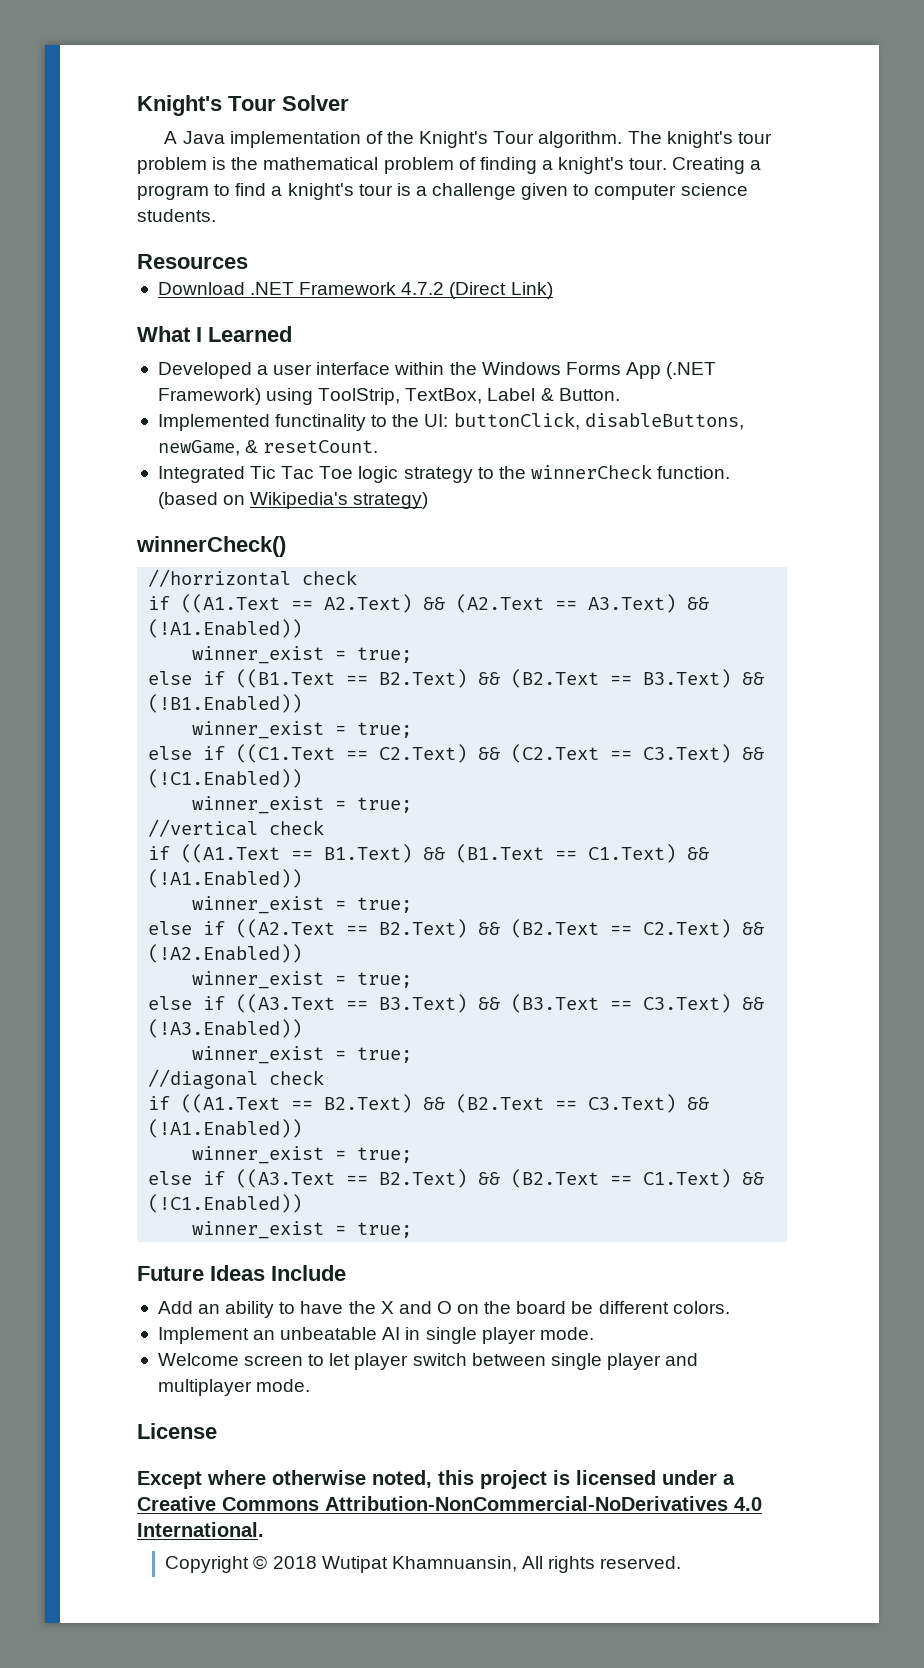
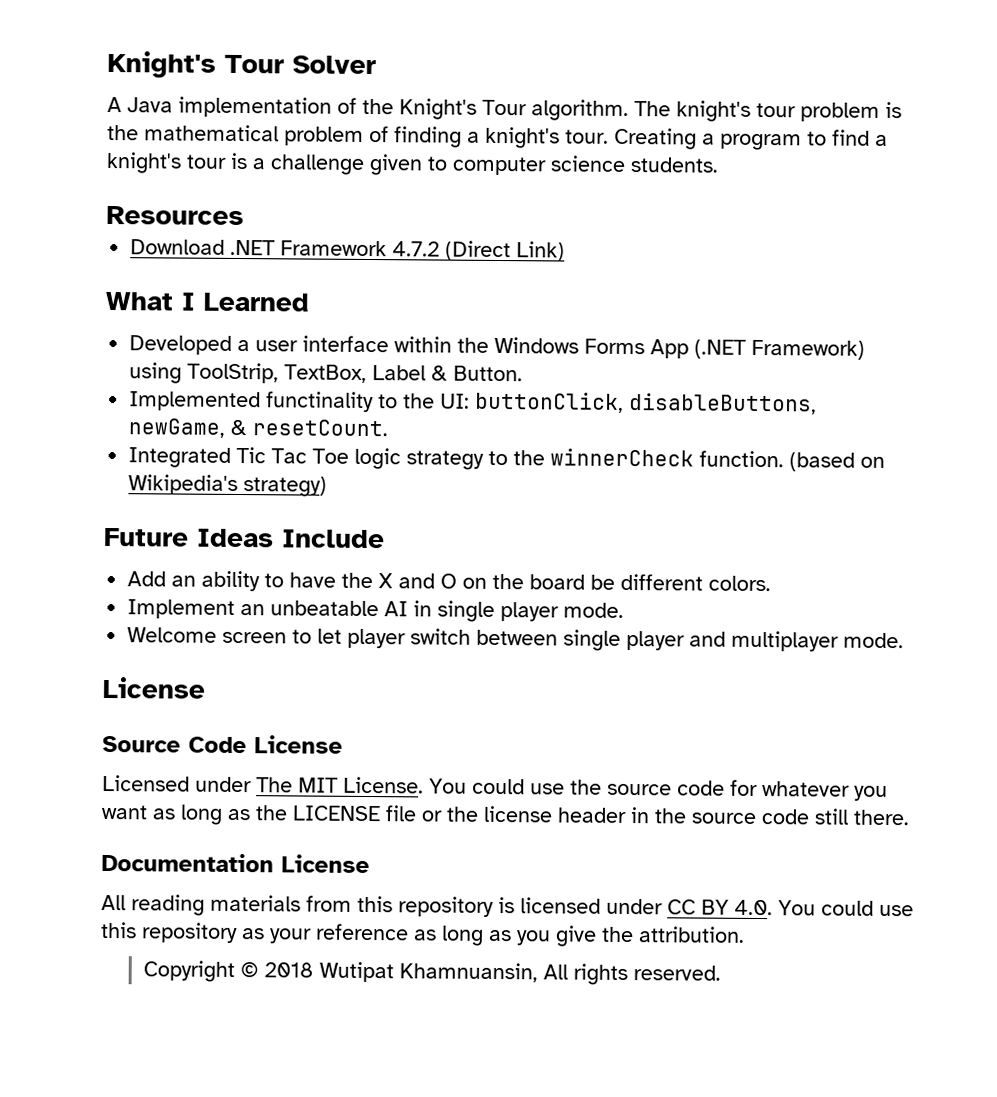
- winnerCheck()
- //horrizontal check
- if ((A1.Text == A2.Text) && (A2.Text == A3.Text) && (!A1.Enabled))
- winner_exist = true;
- else if ((B1.Text == B2.Text) && (B2.Text == B3.Text) && (!B1.Enabled))
- winner_exist = true;
- else if ((C1.Text == C2.Text) && (C2.Text == C3.Text) && (!C1.Enabled))
- winner_exist = true;
- //vertical check
- if ((A1.Text == B1.Text) && (B1.Text == C1.Text) && (!A1.Enabled))
- winner_exist = true;
- else if ((A2.Text == B2.Text) && (B2.Text == C2.Text) && (!A2.Enabled))
- winner_exist = true;
- else if ((A3.Text == B3.Text) && (B3.Text == C3.Text) && (!A3.Enabled))
- winner_exist = true;
- //diagonal check
- if ((A1.Text == B2.Text) && (B2.Text == C3.Text) && (!A1.Enabled))
- winner_exist = true;
- else if ((A3.Text == B2.Text) && (B2.Text == C1.Text) && (!C1.Enabled))
- winner_exist = true;
- Except where otherwise noted, this project is licensed under a Creative Commons Attribution-NonCommercial-NoDerivatives 4.0 International.
+ Source Code License
+ Licensed under The MIT License. You could use the source code for whatever you want as long as the LICENSE file or the license header in the source code still there.
+ Documentation License
+ All reading materials from this repository is licensed under CC BY 4.0. You could use this repository as your reference as long as you give the attribution.

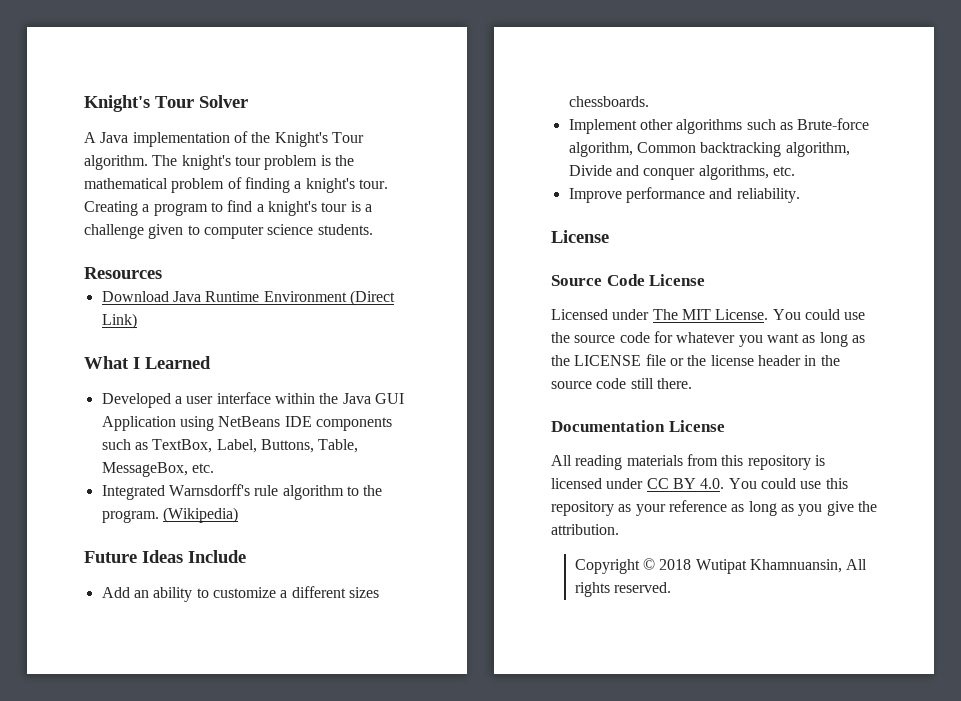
- Download .NET Framework 4.7.2 (Direct Link)
+ Download Java Runtime Environment (Direct Link)
- Developed a user interface within the Windows Forms App (.NET Framework) using ToolStrip, TextBox, Label & Button.
- Implemented functinality to the UI: buttonClick, disableButtons, newGame, & resetCount.
- Integrated Tic Tac Toe logic strategy to the winnerCheck function. (based on Wikipedia's strategy)
+ Developed a user interface within the Java GUI Application using NetBeans IDE components such as TextBox, Label, Buttons, Table, MessageBox, etc.
+ Integrated Warnsdorff's rule algorithm to the program. (Wikipedia)
- Add an ability to have the X and O on the board be different colors.
- Implement an unbeatable AI in single player mode.
- Welcome screen to let player switch between single player and multiplayer mode.
+ Add an ability to customize a different sizes chessboards.
+ Implement other algorithms such as Brute-force algorithm, Common backtracking algorithm, Divide and conquer algorithms, etc.
+ Improve performance and reliability.

